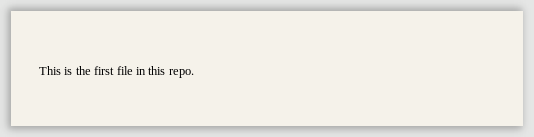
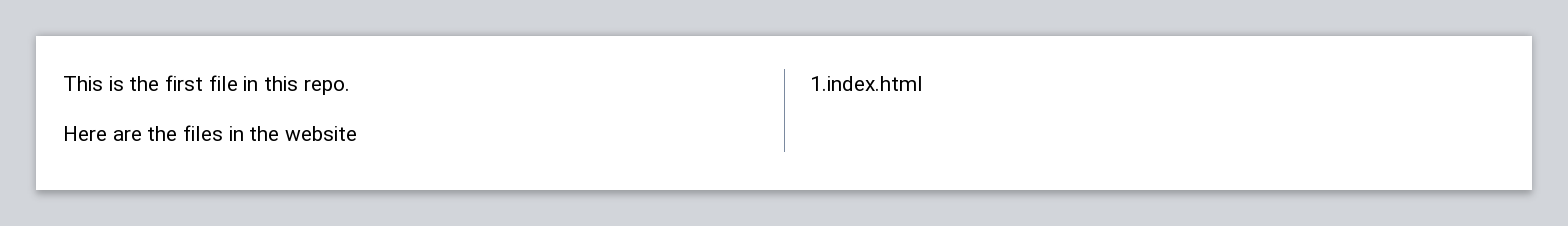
+ Here are the files in the website
+ 1.index.html

